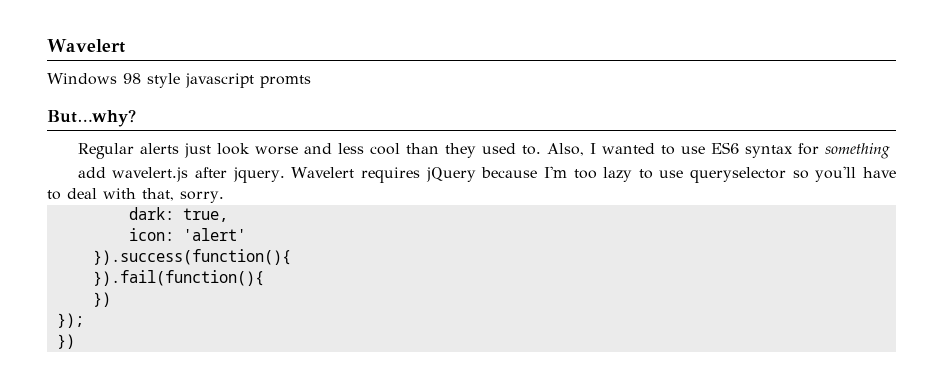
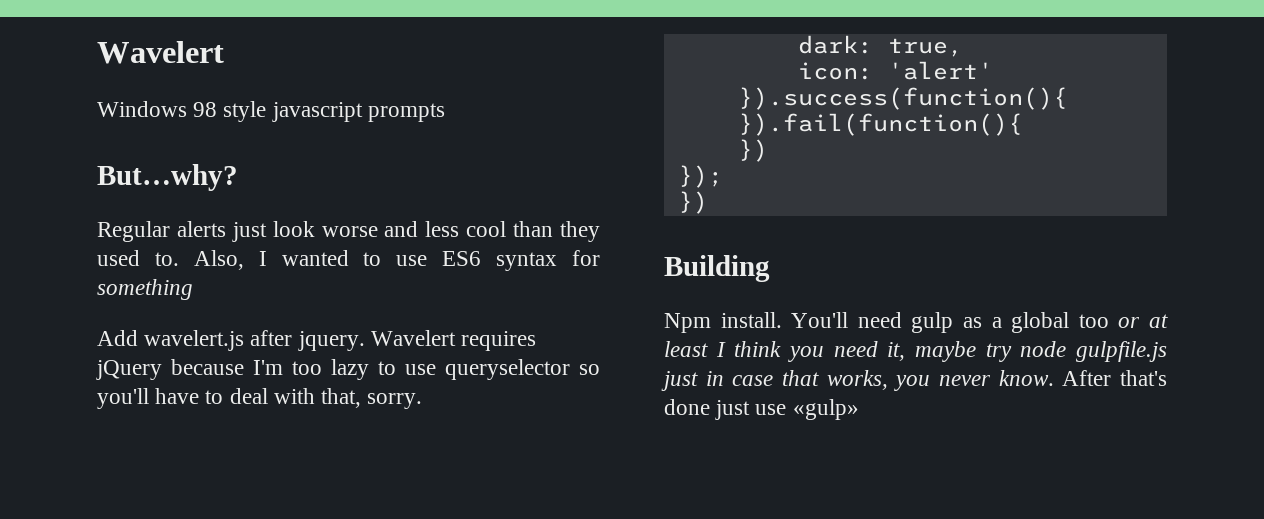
- Windows 98 style javascript promts
+ Windows 98 style javascript prompts
- add wavelert.js after jquery.
+ Add wavelert.js after jquery.
+ Building
+ Npm install. You'll need gulp as a global too or at least I think you need it, maybe try node gulpfile.js just in case that works, you never know. After that's done just use «gulp»

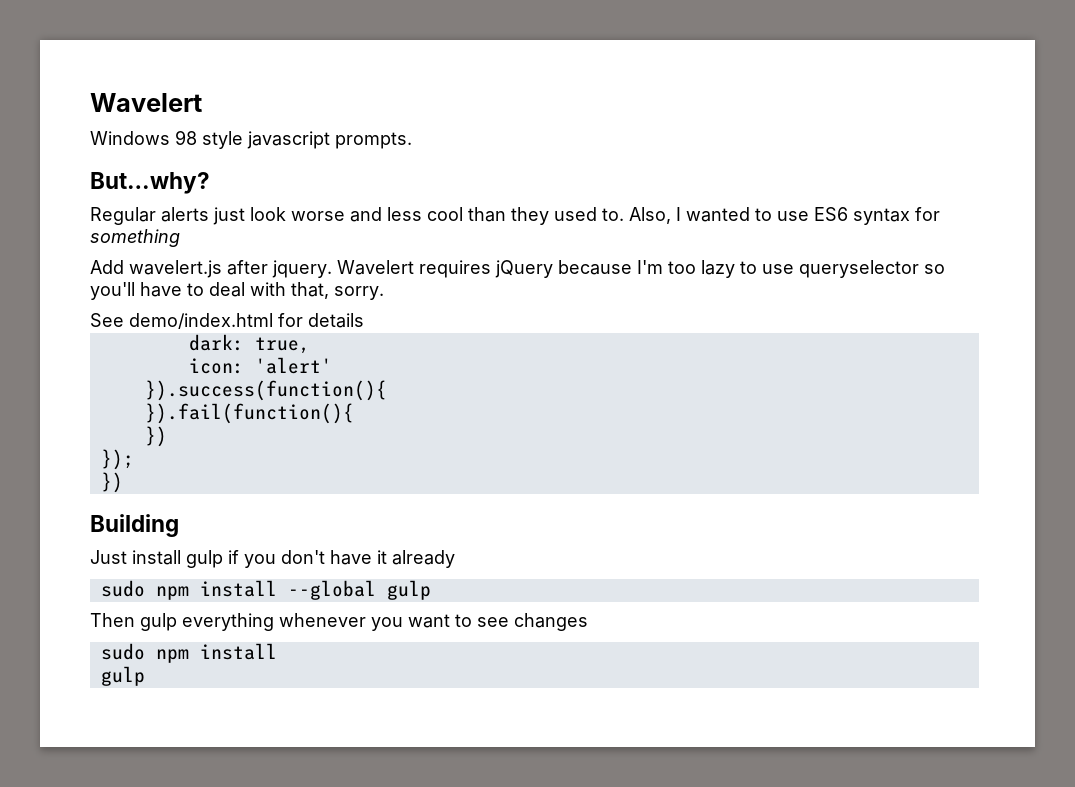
- Windows 98 style javascript prompts
+ Windows 98 style javascript prompts.
+ See demo/index.html for details
- Npm install. You'll need gulp as a global too or at least I think you need it, maybe try node gulpfile.js just in case that works, you never know. After that's done just use «gulp»
+ Just install gulp if you don't have it already
+ sudo npm install --global gulp
+ Then gulp everything whenever you want to see changes
+ sudo npm install
+ gulp

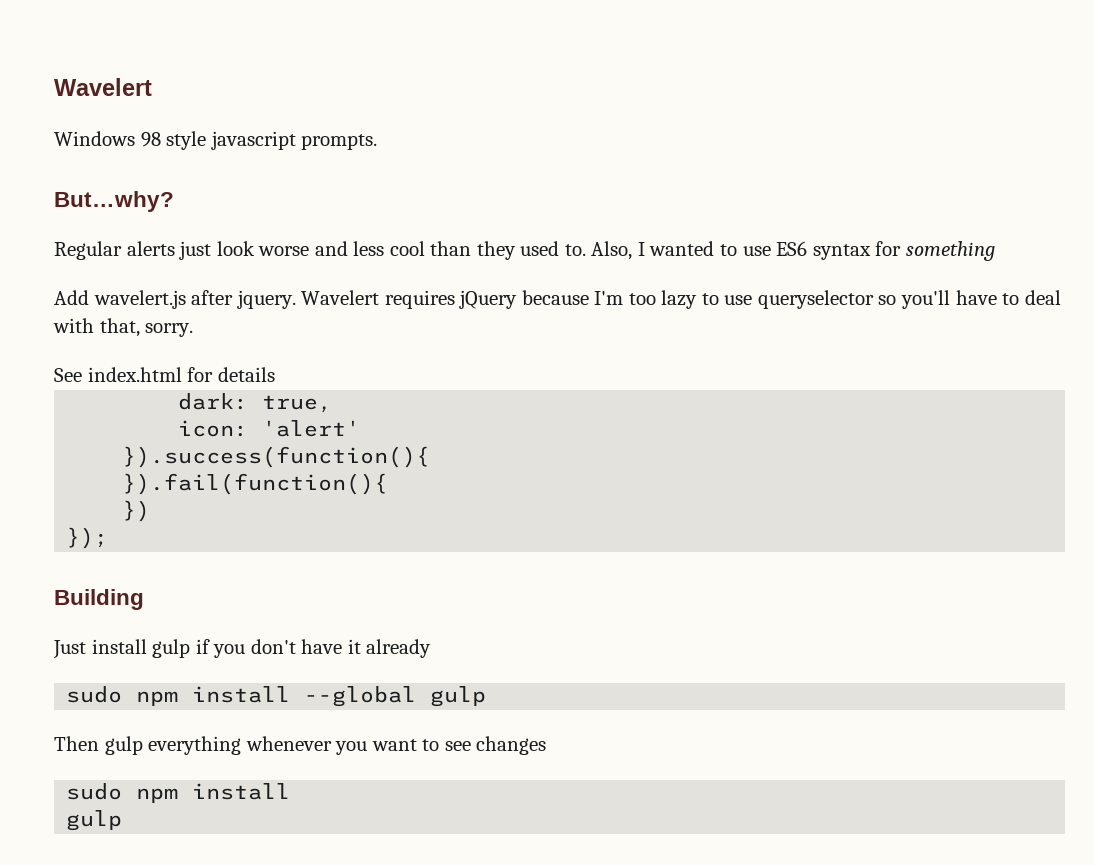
- See demo/index.html for details
+ See index.html for details
  });
- })

